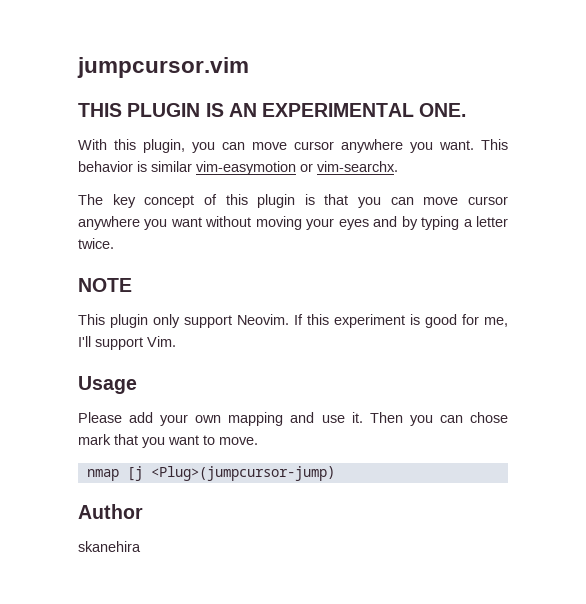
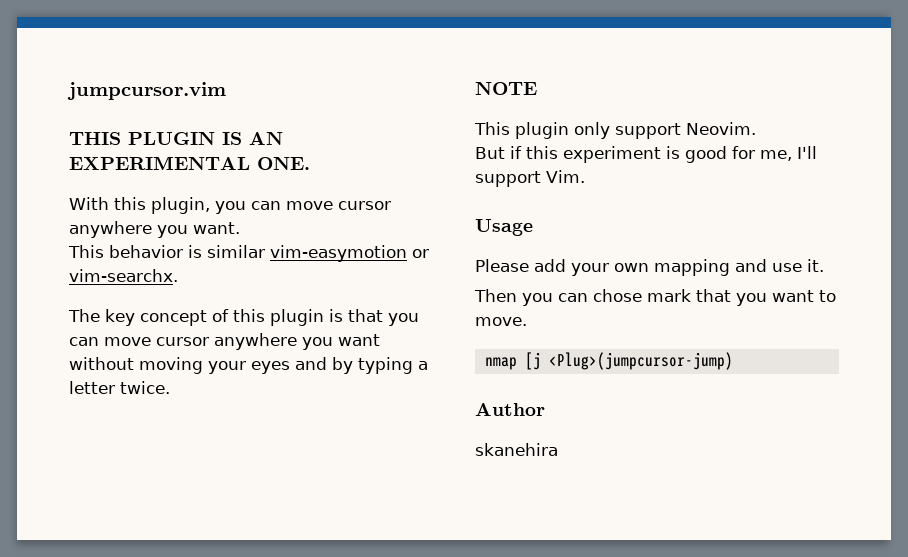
- With this plugin, you can move cursor anywhere you want. This behavior is similar vim-easymotion or vim-searchx.
+ With this plugin, you can move cursor anywhere you want.
+ This behavior is similar vim-easymotion or vim-searchx.
- This plugin only support Neovim. If this experiment is good for me, I'll support Vim.
+ This plugin only support Neovim.
+ But if this experiment is good for me, I'll support Vim.
- Please add your own mapping and use it. Then you can chose mark that you want to move.
+ Please add your own mapping and use it.
+ Then you can chose mark that you want to move.

